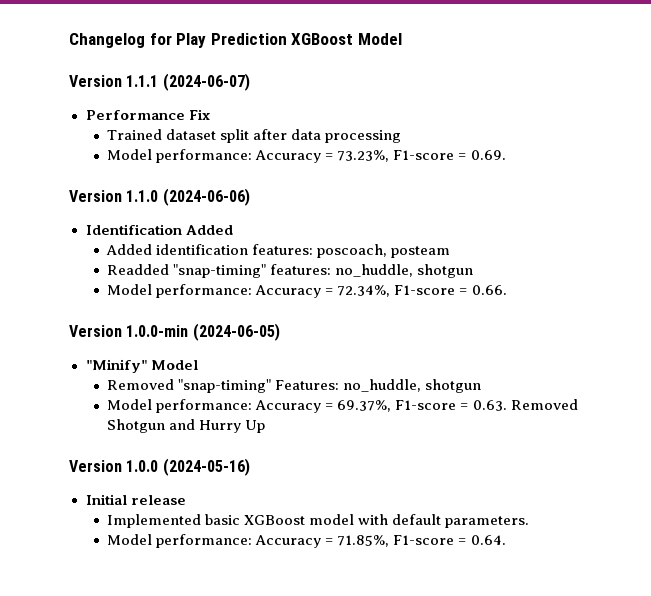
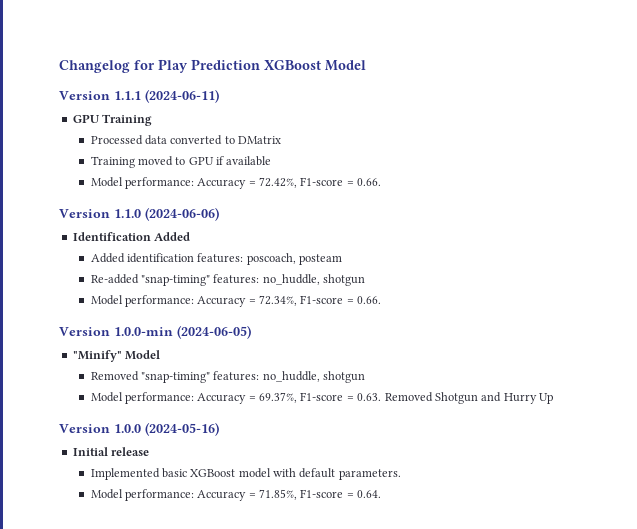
- Version 1.1.1 (2024-06-07)
- Performance Fix
- Trained dataset split after data processing
- Model performance: Accuracy = 73.23%, F1-score = 0.69.
+ Version 1.1.1 (2024-06-11)
+ GPU Training
+ Processed data converted to DMatrix
+ Training moved to GPU if available
+ Model performance: Accuracy = 72.42%, F1-score = 0.66.
- Readded "snap-timing" features: no_huddle, shotgun
+ Re-added "snap-timing" features: no_huddle, shotgun
- Removed "snap-timing" Features: no_huddle, shotgun
+ Removed "snap-timing" features: no_huddle, shotgun

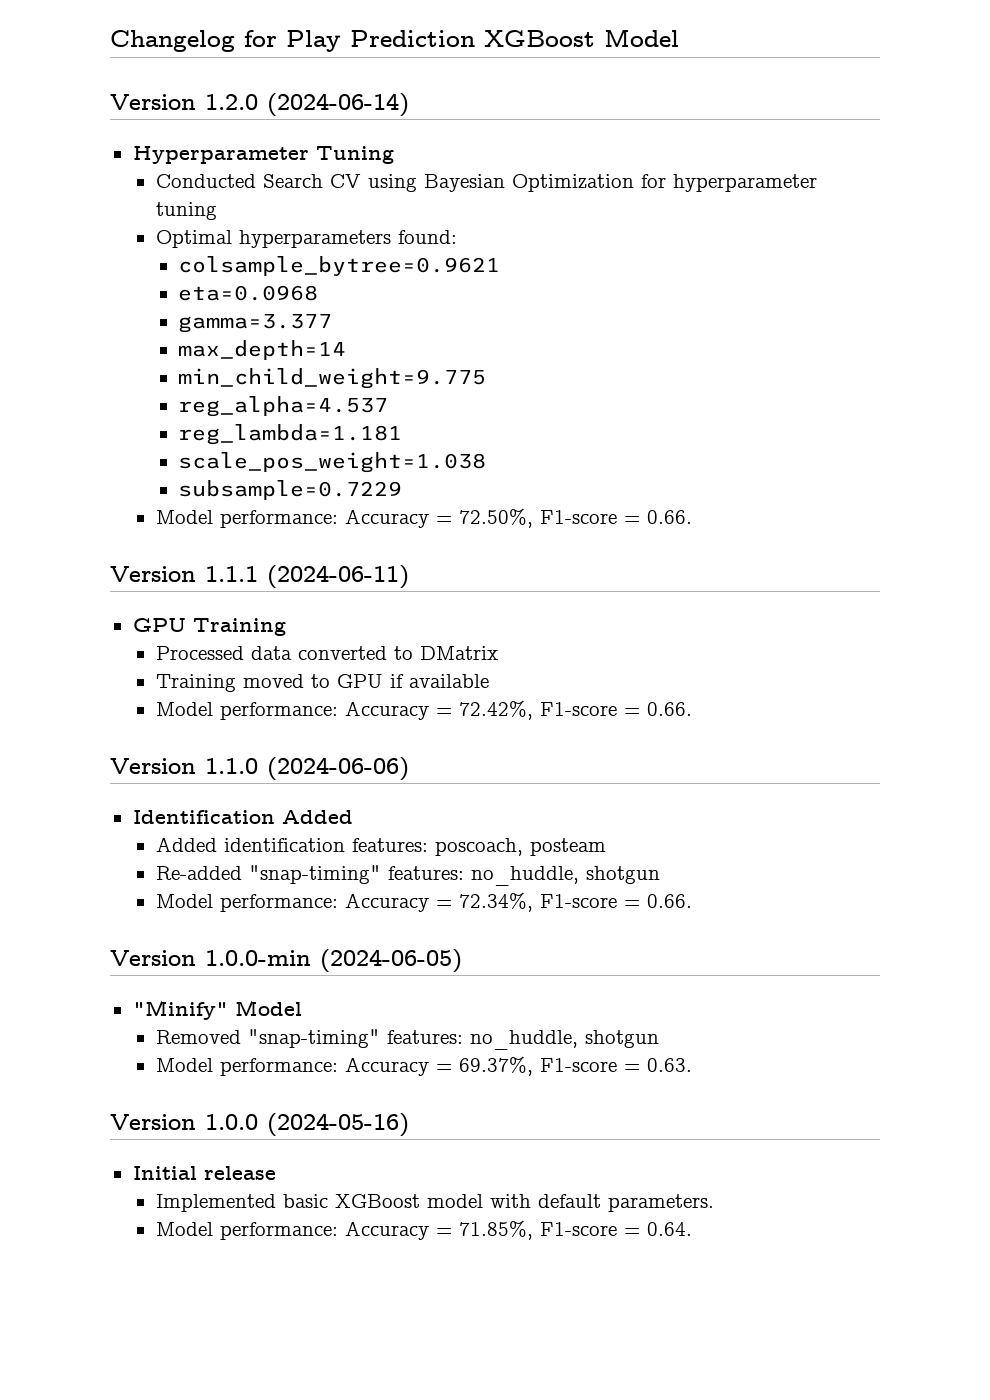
+ Version 1.2.0 (2024-06-14)
+ Hyperparameter Tuning
+ Conducted Search CV using Bayesian Optimization for hyperparameter tuning
+ Optimal hyperparameters found:
+ colsample_bytree=0.9621
+ eta=0.0968
+ gamma=3.377
+ max_depth=14
+ min_child_weight=9.775
+ reg_alpha=4.537
+ reg_lambda=1.181
+ scale_pos_weight=1.038
+ subsample=0.7229
+ Model performance: Accuracy = 72.50%, F1-score = 0.66.
- Model performance: Accuracy = 69.37%, F1-score = 0.63. Removed Shotgun and Hurry Up
+ Model performance: Accuracy = 69.37%, F1-score = 0.63.

